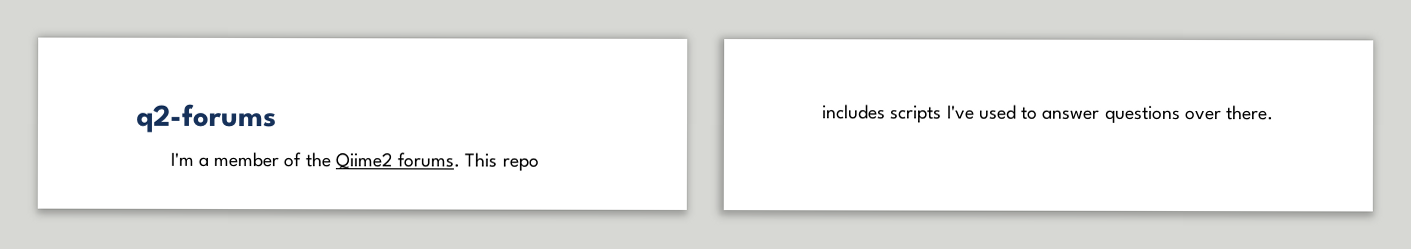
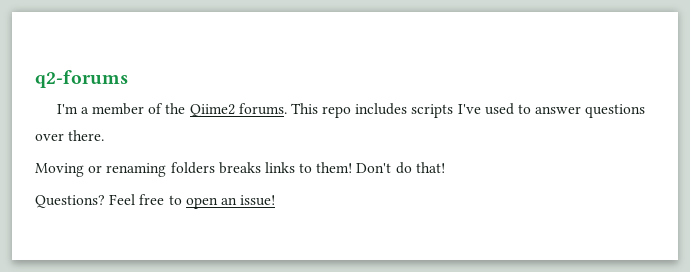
+ Moving or renaming folders breaks links to them! Don't do that!
+ Questions? Feel free to open an issue!

